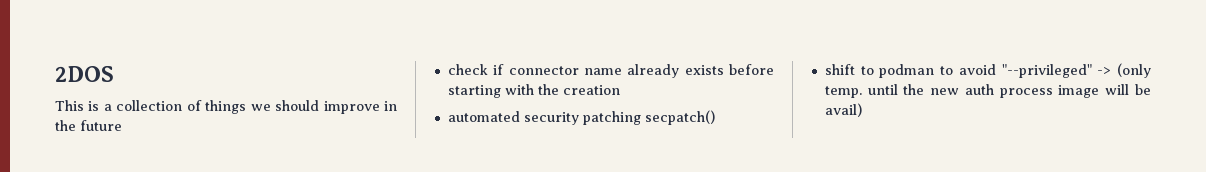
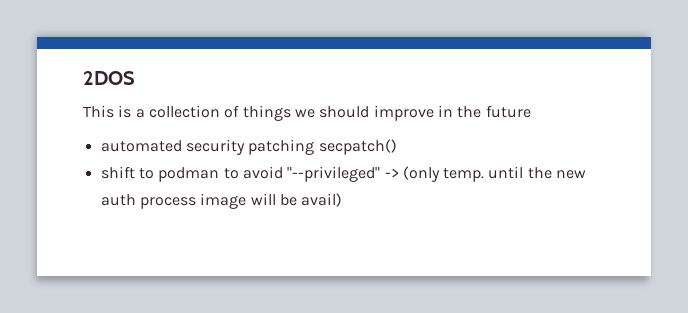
- check if connector name already exists before starting with the creation

